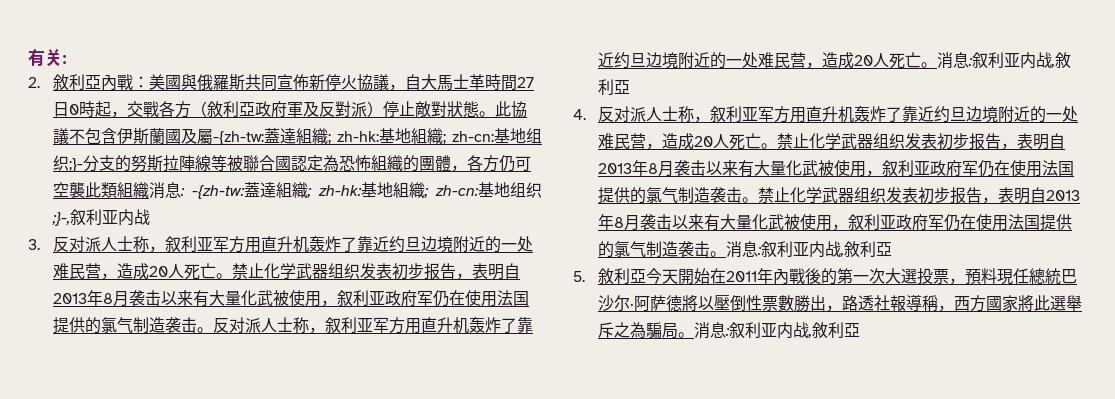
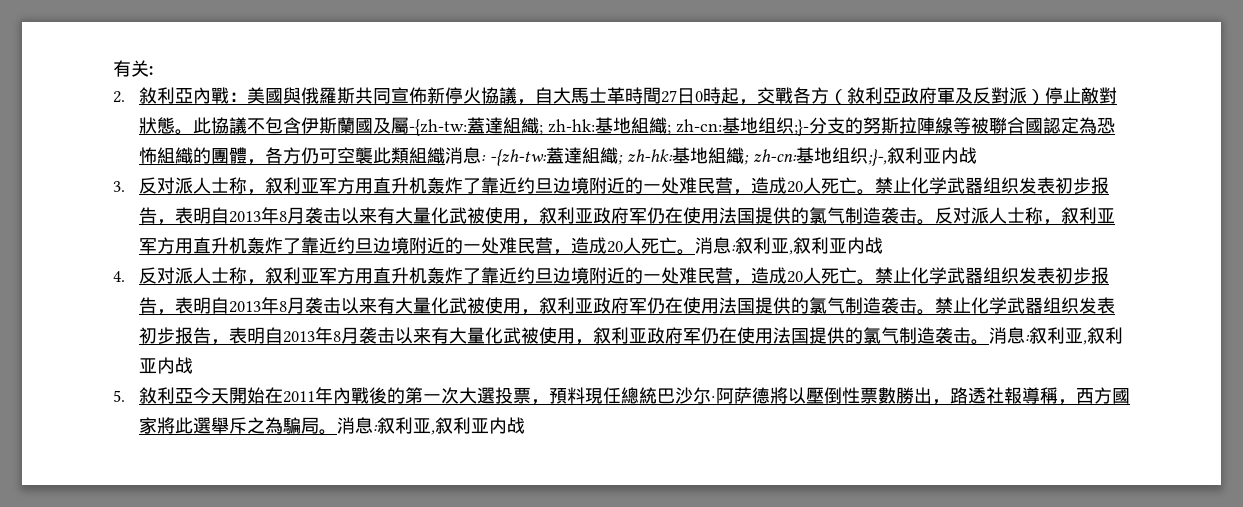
- 反对派人士称，叙利亚军方用直升机轰炸了靠近约旦边境附近的一处难民营，造成20人死亡。消息:叙利亚内战,敘利亞
+ 反对派人士称，叙利亚军方用直升机轰炸了靠近约旦边境附近的一处难民营，造成20人死亡。消息:叙利亚,叙利亚内战
- 禁止化学武器组织发表初步报告，表明自2013年8月袭击以来有大量化武被使用，叙利亚政府军仍在使用法国提供的氯气制造袭击。消息:叙利亚内战,敘利亞
+ 禁止化学武器组织发表初步报告，表明自2013年8月袭击以来有大量化武被使用，叙利亚政府军仍在使用法国提供的氯气制造袭击。消息:叙利亚,叙利亚内战
- 5.敘利亞今天開始在2011年內戰後的第一次大選投票，預料現任總統巴沙尔·阿萨德將以壓倒性票數勝出，路透社報導稱，西方國家將此選舉斥之為騙局。消息:叙利亚内战,敘利亞
+ 5.敘利亞今天開始在2011年內戰後的第一次大選投票，預料現任總統巴沙尔·阿萨德將以壓倒性票數勝出，路透社報導稱，西方國家將此選舉斥之為騙局。消息:叙利亚,叙利亚内战

